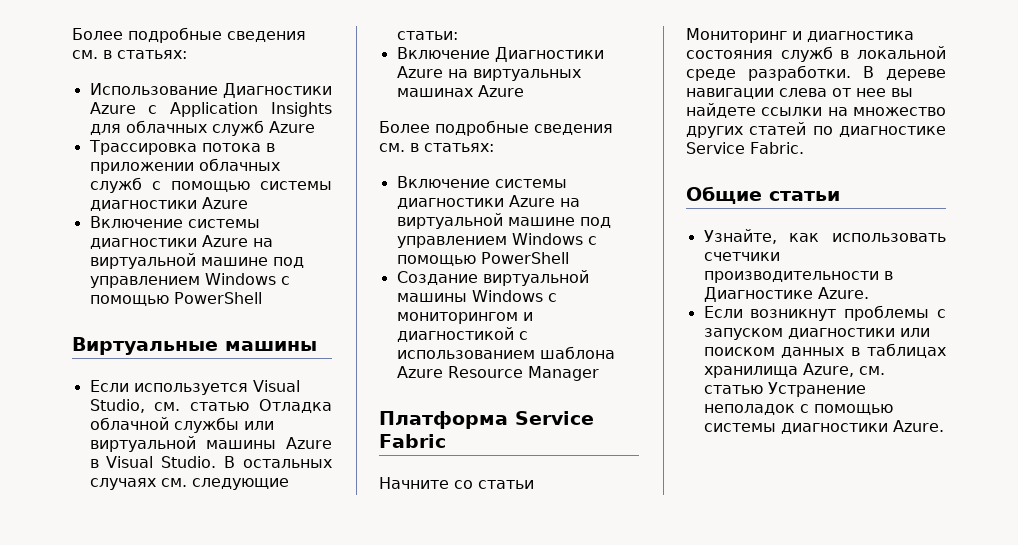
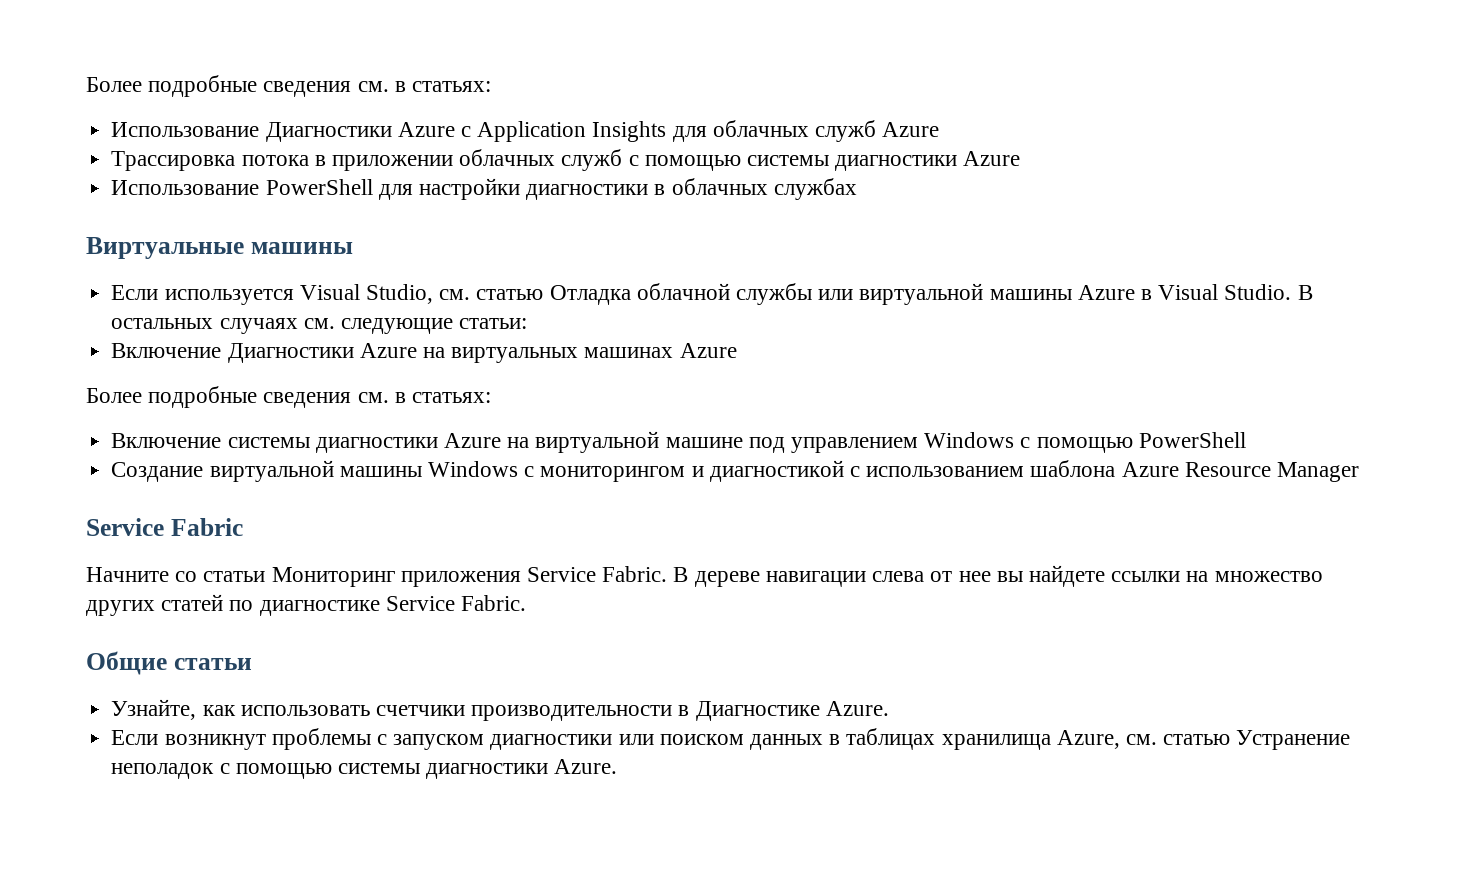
  Трассировка потока в приложении облачных служб с помощью системы диагностики Azure
- Включение системы диагностики Azure на виртуальной машине под управлением Windows с помощью PowerShell
+ Использование PowerShell для настройки диагностики в облачных службах
- Платформа Service Fabric
+ Service Fabric
- Начните со статьи Мониторинг и диагностика состояния служб в локальной среде разработки.
+ Начните со статьи Мониторинг приложения Service Fabric.

